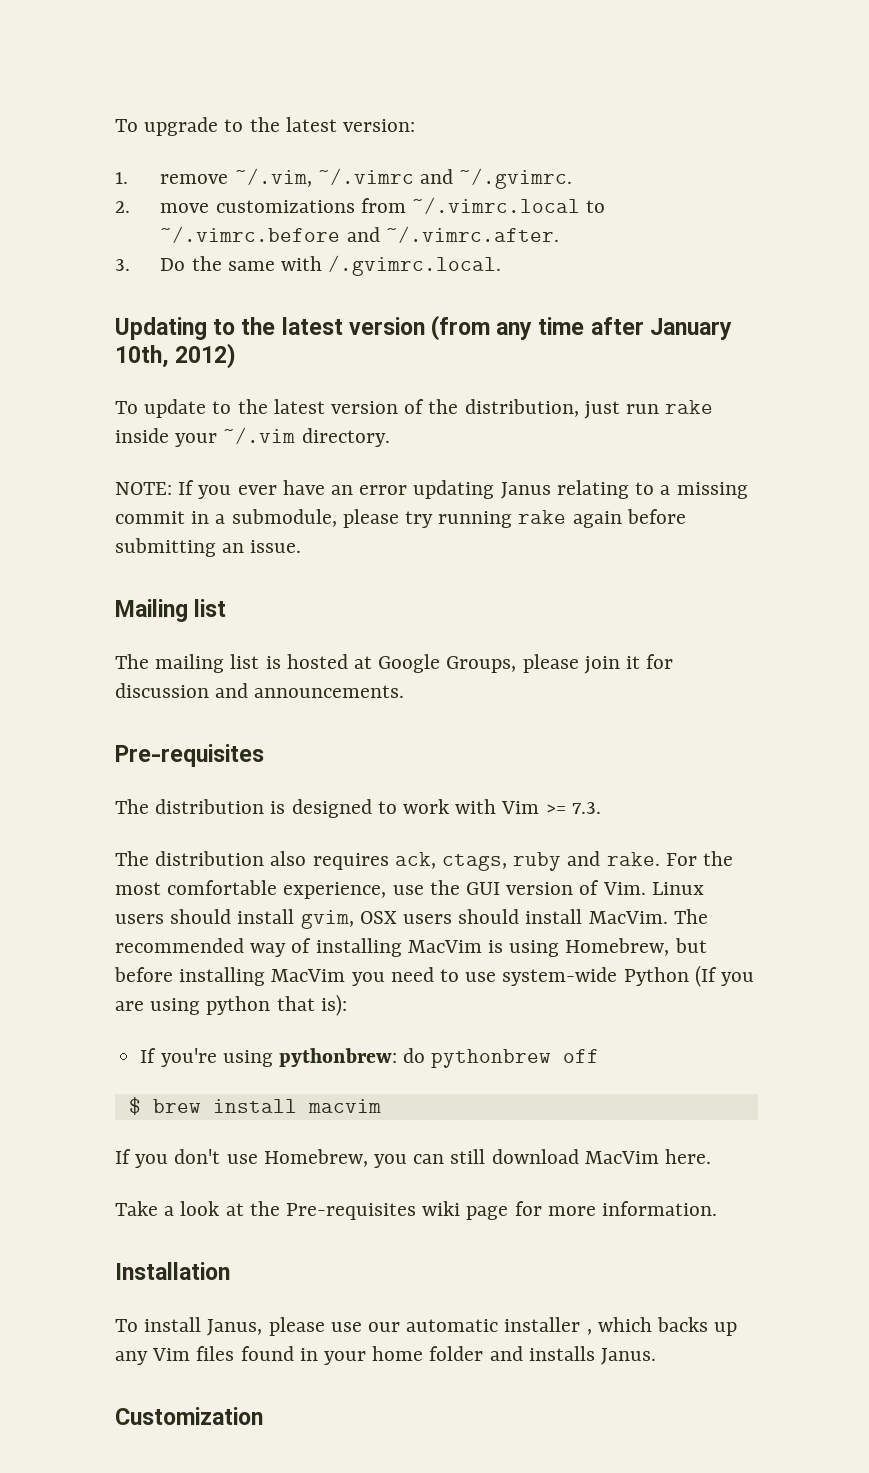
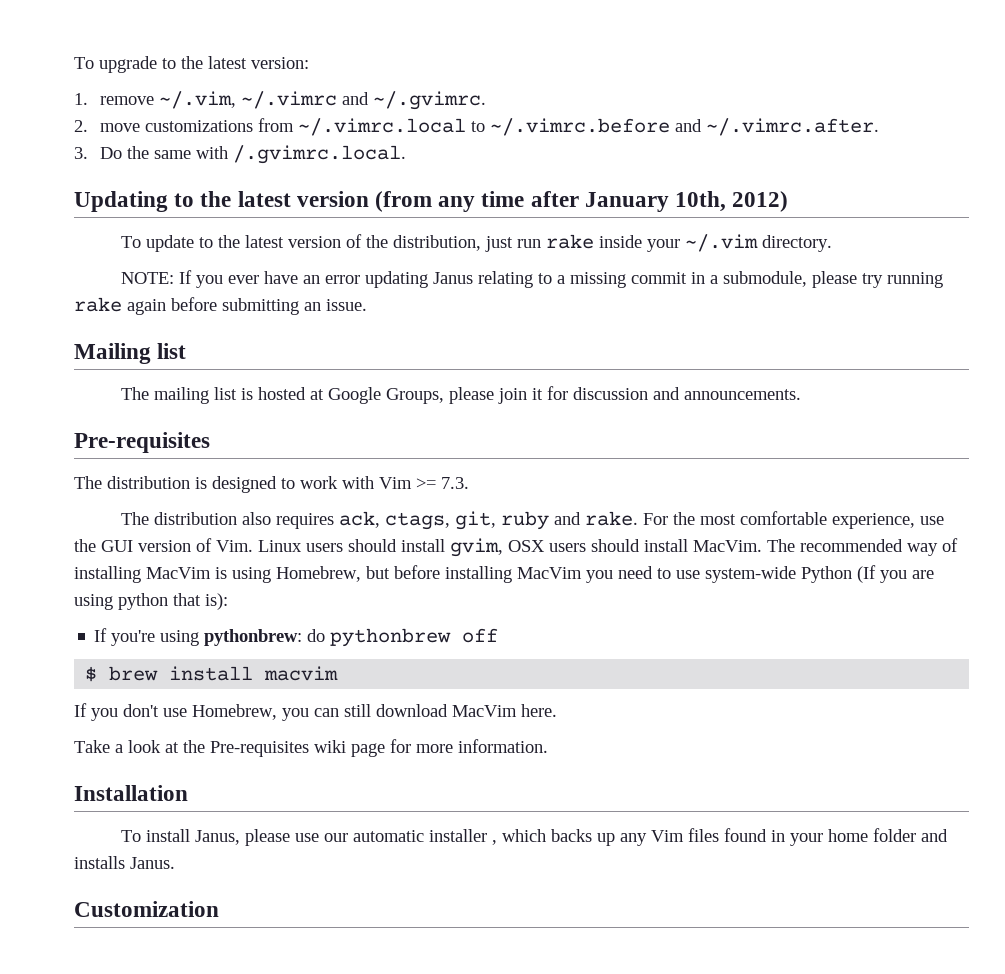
- The distribution also requires ack, ctags, ruby and rake.
+ The distribution also requires ack, ctags, git, ruby and rake.

